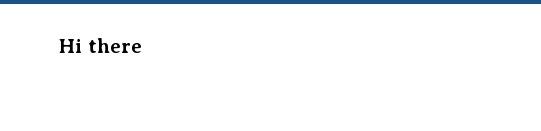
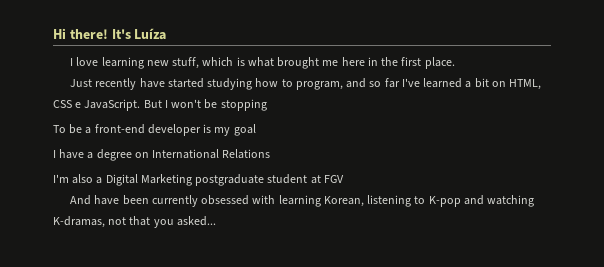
- Hi there
+ Hi there! It's Luíza
+ I love learning new stuff, which is what brought me here in the first place.
+ Just recently have started studying how to program, and so far I've learned a bit on HTML, CSS e JavaScript. But I won't be stopping
+ To be a front-end developer is my goal
+ I have a degree on International Relations
+ I'm also a Digital Marketing postgraduate student at FGV
+ And have been currently obsessed with learning Korean, listening to K-pop and watching K-dramas, not that you asked...

